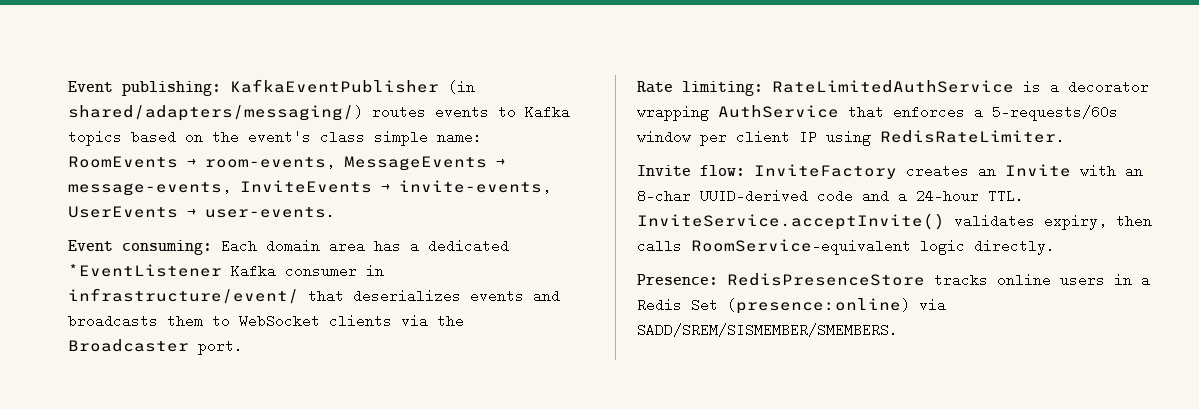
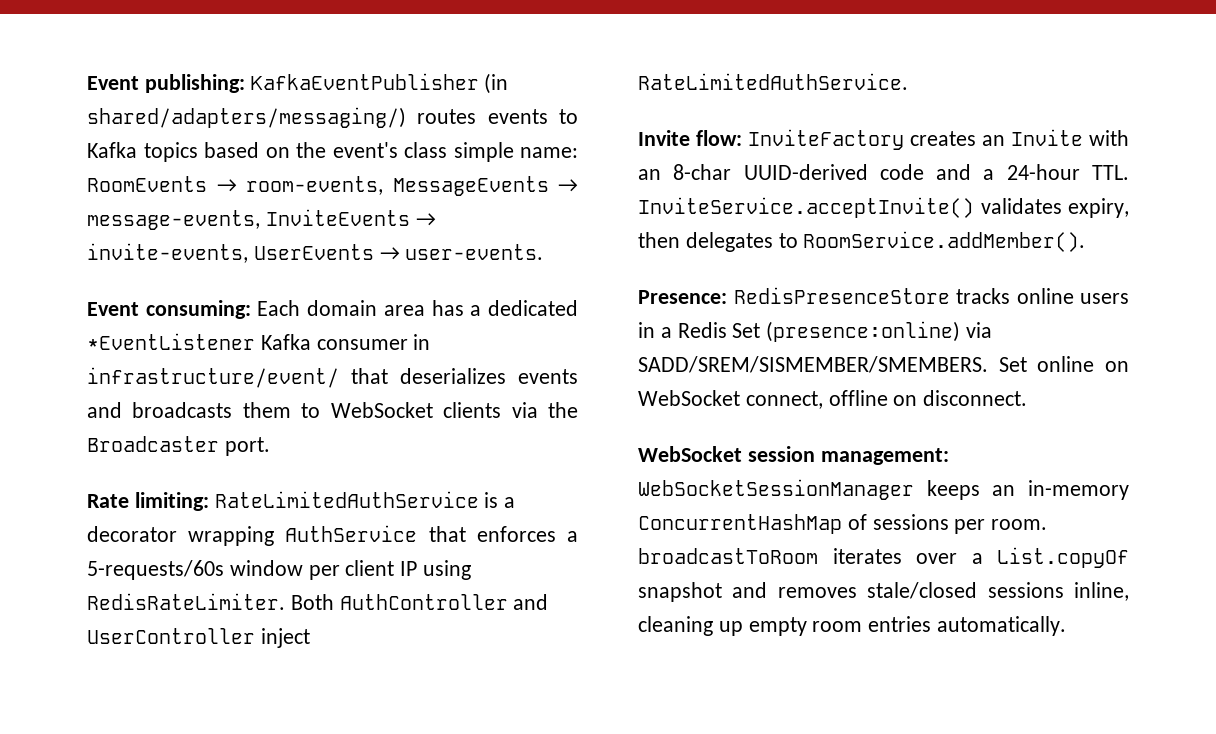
+ Both AuthController and UserController inject RateLimitedAuthService.
- Invite flow: InviteFactory creates an Invite with an 8-char UUID-derived code and a 24-hour TTL. InviteService.acceptInvite() validates expiry, then calls RoomService-equivalent logic directly.
+ Invite flow: InviteFactory creates an Invite with an 8-char UUID-derived code and a 24-hour TTL. InviteService.acceptInvite() validates expiry, then delegates to RoomService.addMember().
+ Set online on WebSocket connect, offline on disconnect.
+ WebSocket session management: WebSocketSessionManager keeps an in-memory ConcurrentHashMap of sessions per room. broadcastToRoom iterates over a List.copyOf snapshot and removes stale/closed sessions inline, cleaning up empty room entries automatically.

